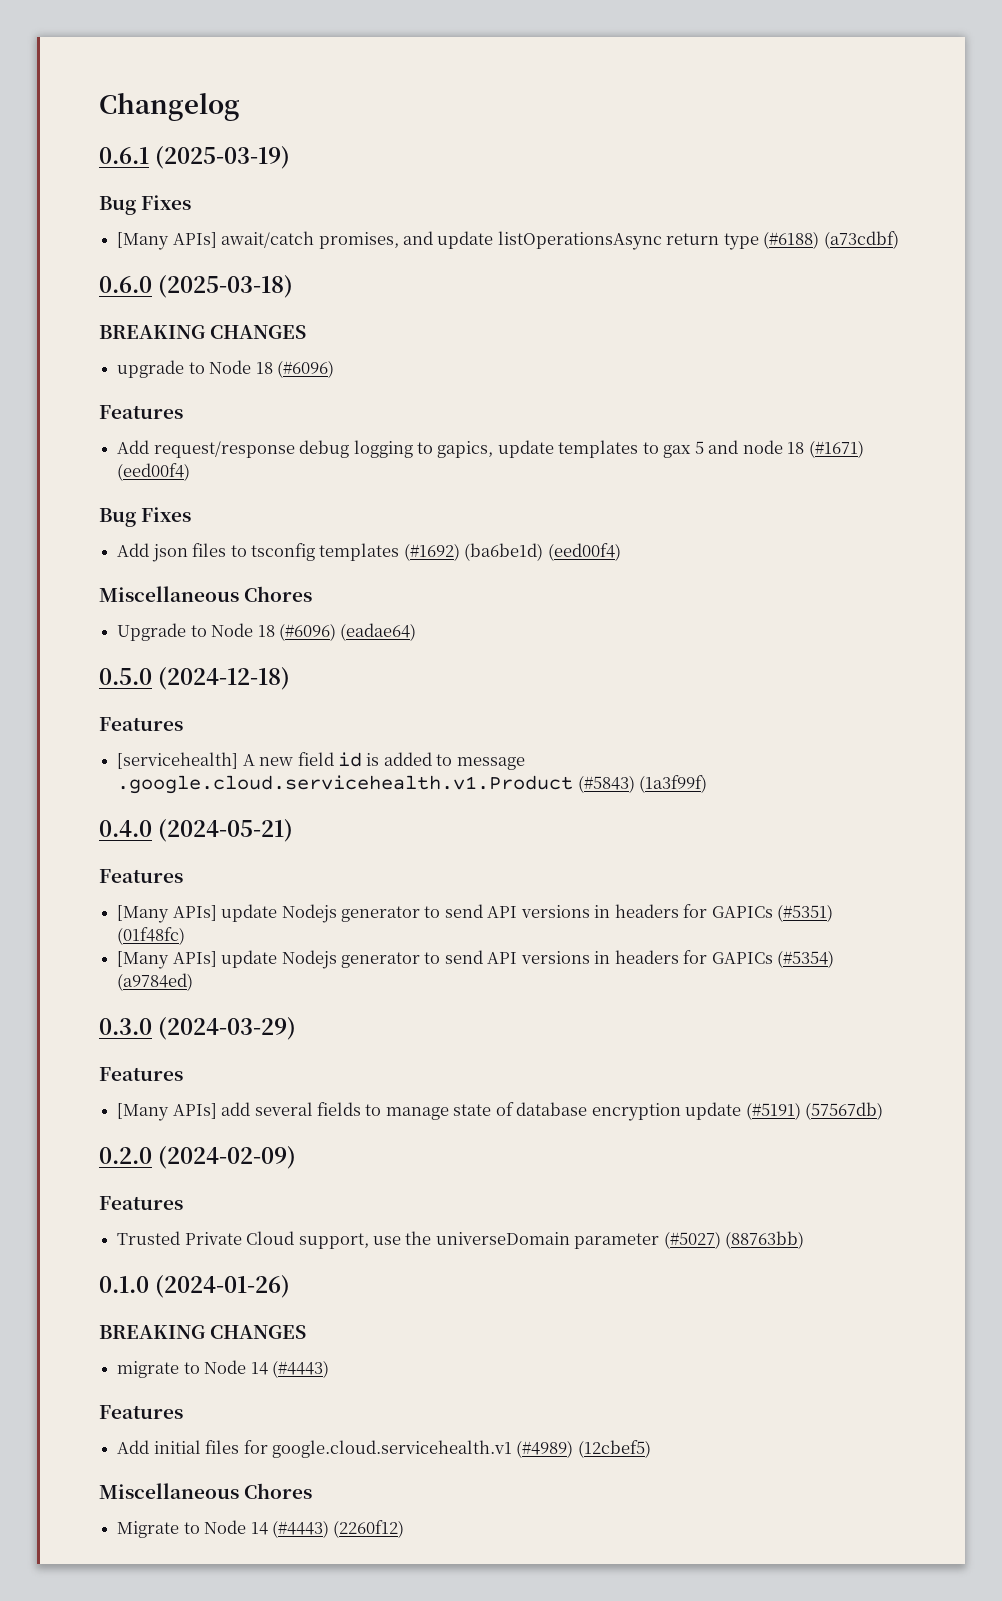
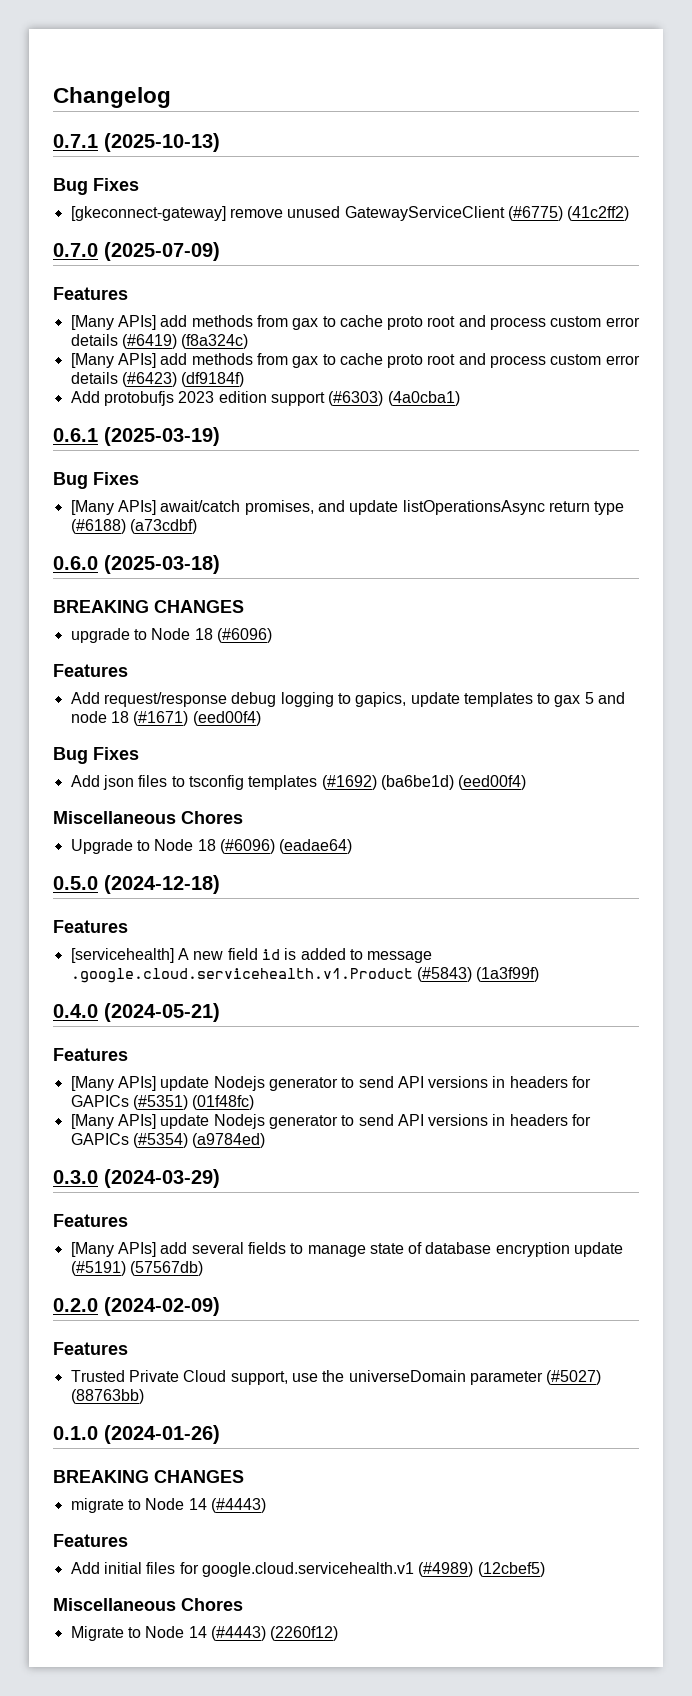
+ 0.7.1 (2025-10-13)
+ Bug Fixes
+ [gkeconnect-gateway] remove unused GatewayServiceClient (#6775) (41c2ff2)
+ 0.7.0 (2025-07-09)
+ Features
+ [Many APIs] add methods from gax to cache proto root and process custom error details (#6419) (f8a324c)
+ [Many APIs] add methods from gax to cache proto root and process custom error details (#6423) (df9184f)
+ Add protobufjs 2023 edition support (#6303) (4a0cba1)

